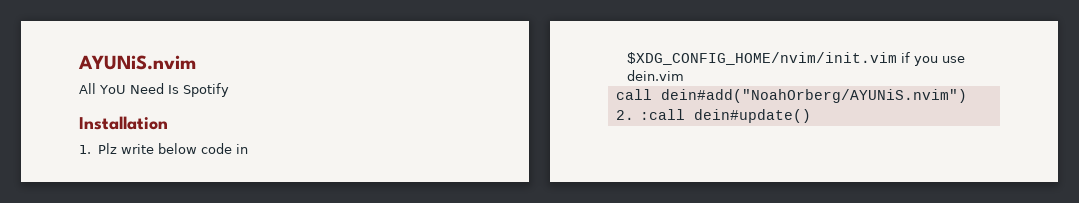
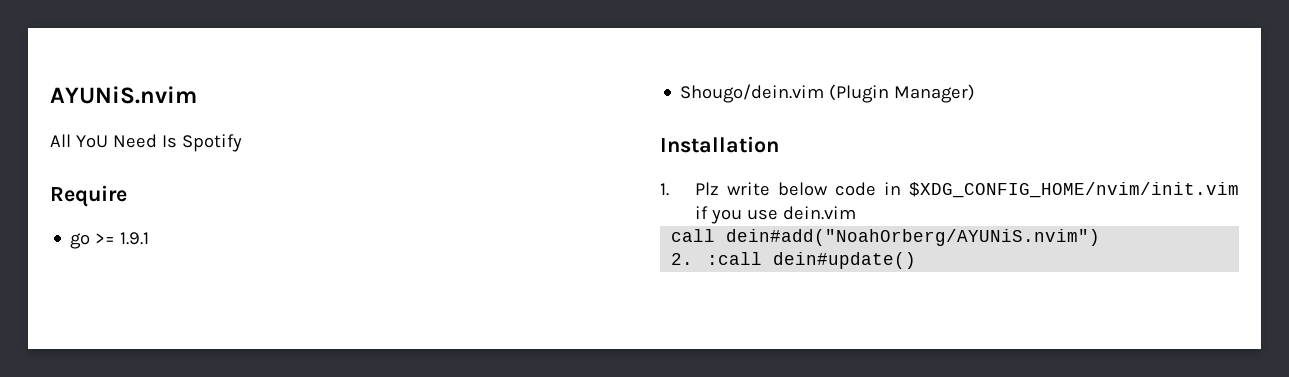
+ Require
+ go >= 1.9.1
+ Shougo/dein.vim (Plugin Manager)

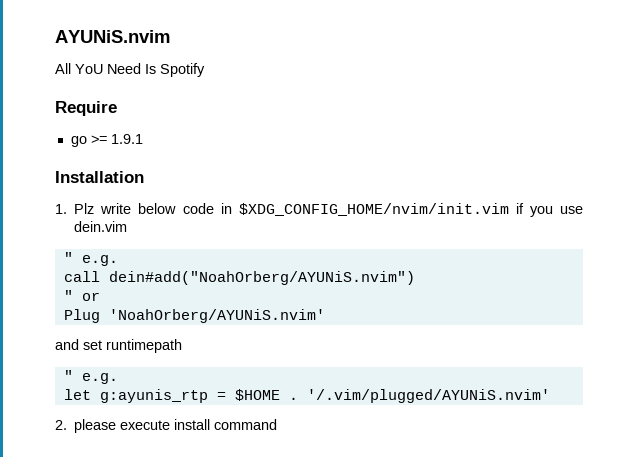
- Shougo/dein.vim (Plugin Manager)
  1. Plz write below code in $XDG_CONFIG_HOME/nvim/init.vim if you use dein.vim
+ " e.g.
- 2. :call dein#update()
+ " or
+ Plug 'NoahOrberg/AYUNiS.nvim'
+ and set runtimepath
+ " e.g.
+ let g:ayunis_rtp = $HOME . '/.vim/plugged/AYUNiS.nvim'
+ 2. please execute install command

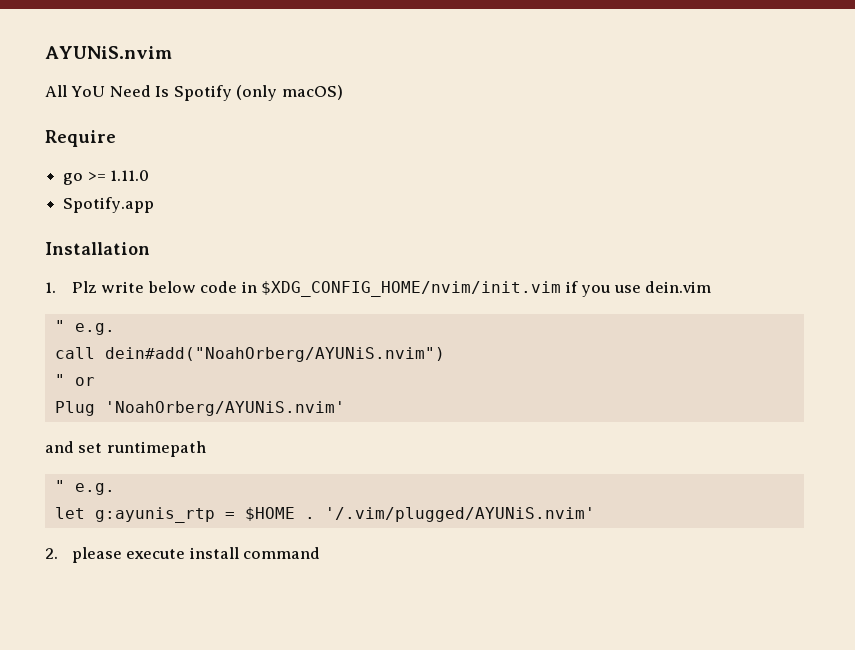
- All YoU Need Is Spotify
+ All YoU Need Is Spotify (only macOS)
- go >= 1.9.1
+ go >= 1.11.0
+ Spotify.app

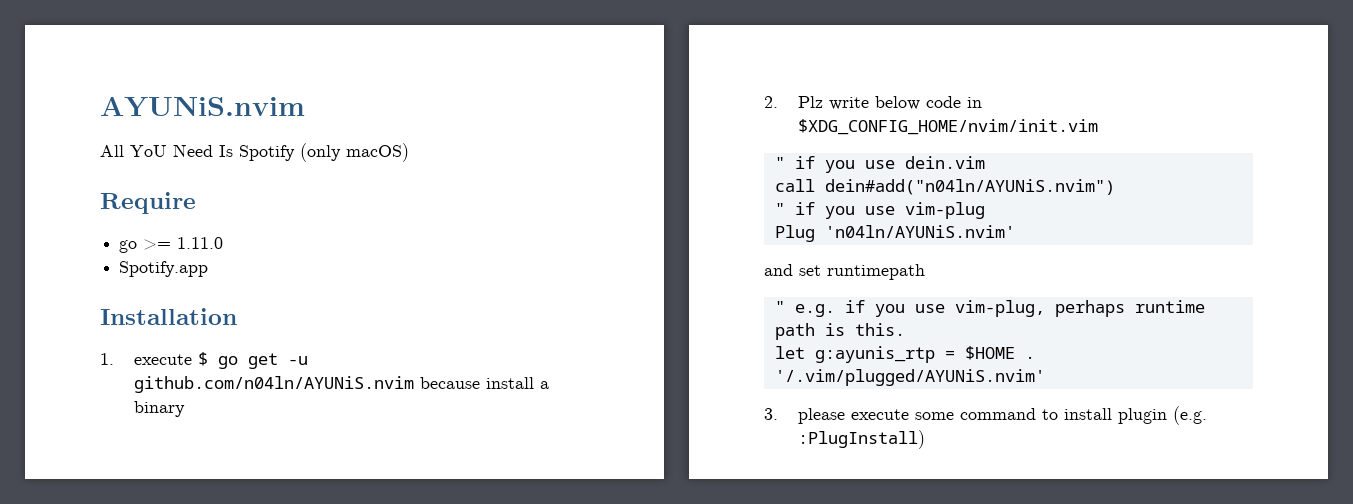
- 1. Plz write below code in $XDG_CONFIG_HOME/nvim/init.vim if you use dein.vim
- " e.g.
+ 1. execute $ go get -u github.com/n04ln/AYUNiS.nvim because install a binary
+ 2. Plz write below code in $XDG_CONFIG_HOME/nvim/init.vim
+ " if you use dein.vim
- call dein#add("NoahOrberg/AYUNiS.nvim")
- " or
+ call dein#add("n04ln/AYUNiS.nvim")
+ " if you use vim-plug
- Plug 'NoahOrberg/AYUNiS.nvim'
+ Plug 'n04ln/AYUNiS.nvim'
  and set runtimepath
- " e.g.
+ " e.g. if you use vim-plug, perhaps runtime path is this.
- 2. please execute install command
+ 3. please execute some command to install plugin (e.g. :PlugInstall)

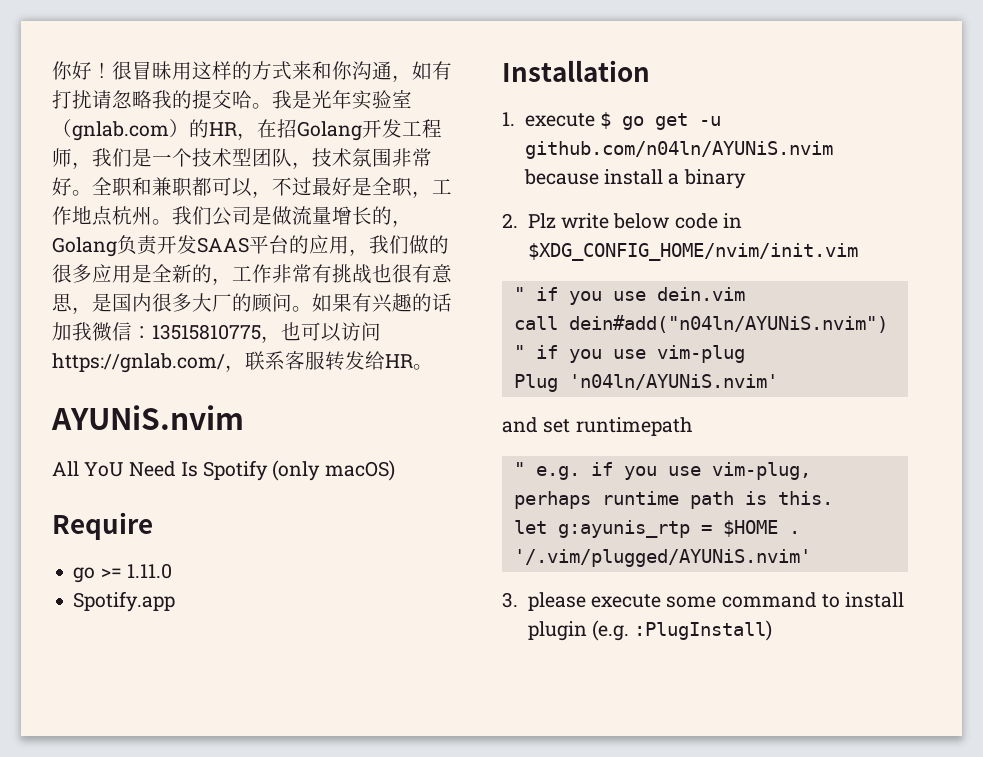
+ 你好！很冒昧用这样的方式来和你沟通，如有打扰请忽略我的提交哈。我是光年实验室（gnlab.com）的HR，在招Golang开发工程师，我们是一个技术型团队，技术氛围非常好。全职和兼职都可以，不过最好是全职，工作地点杭州。我们公司是做流量增长的，Golang负责开发SAAS平台的应用，我们做的很多应用是全新的，工作非常有挑战也很有意思，是国内很多大厂的顾问。如果有兴趣的话加我微信：13515810775，也可以访问https://gnlab.com/，联系客服转发给HR。

